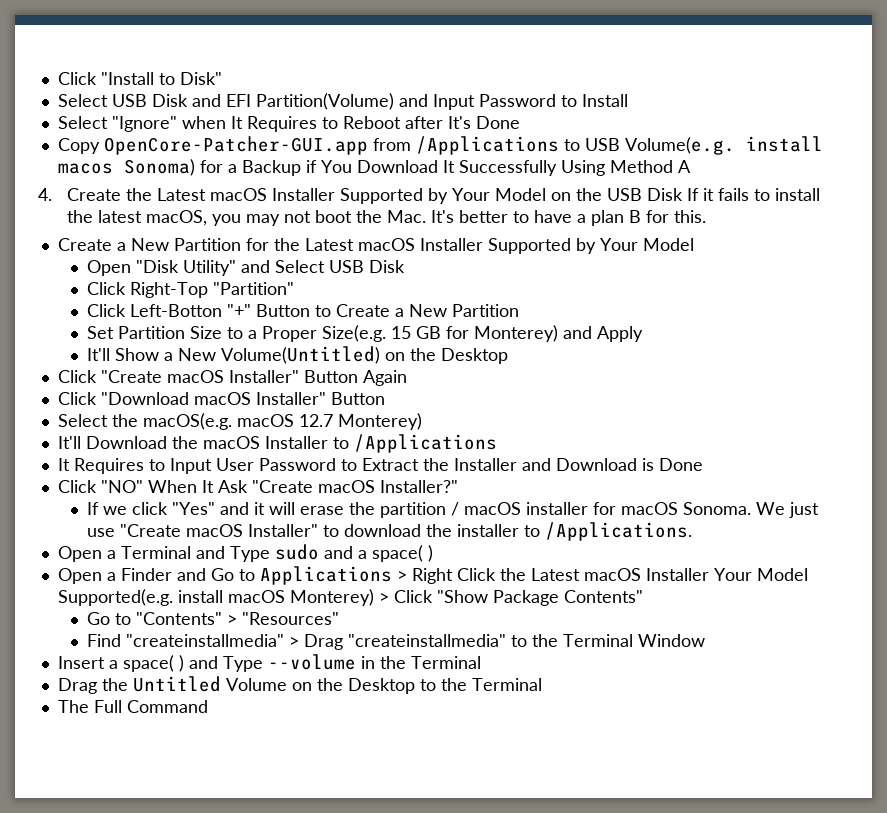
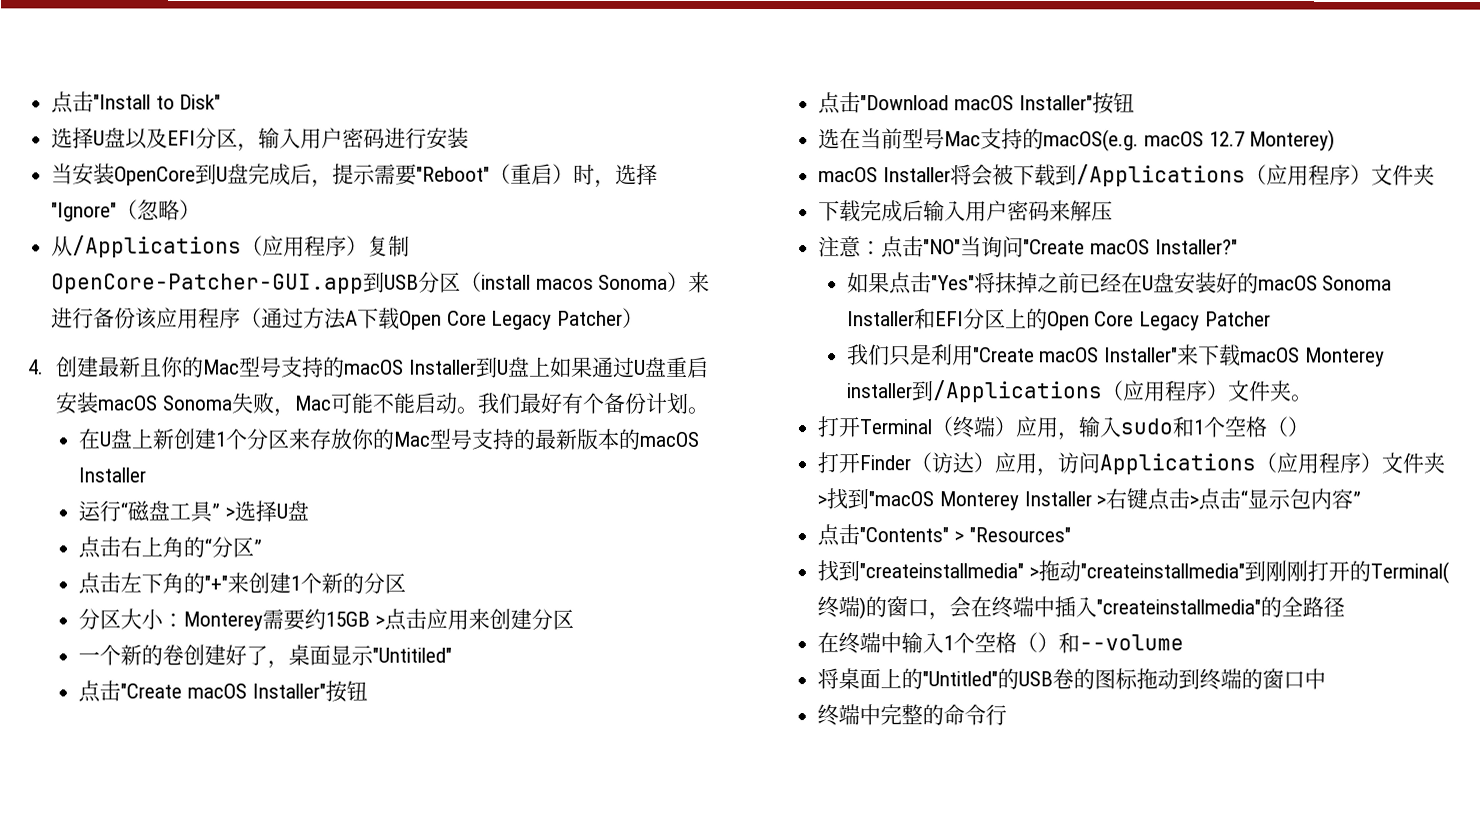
- Click "Install to Disk"
+ 点击"Install to Disk"
- Select USB Disk and EFI Partition(Volume) and Input Password to Install
- Select "Ignore" when It Requires to Reboot after It's Done
- Copy OpenCore-Patcher-GUI.app from /Applications to USB Volume(e.g. install macos Sonoma) for a Backup if You Download It Successfully Using Method A
- 4. Create the Latest macOS Installer Supported by Your Model on the USB Disk If it fails to install the latest macOS, you may not boot the Mac. It's better to have a plan B for this.
- Create a New Partition for the Latest macOS Installer Supported by Your Model
- Open "Disk Utility" and Select USB Disk
- Click Right-Top "Partition"
- Click Left-Botton "+" Button to Create a New Partition
- Set Partition Size to a Proper Size(e.g. 15 GB for Monterey) and Apply
- It'll Show a New Volume(Untitled) on the Desktop
- Click "Create macOS Installer" Button Again
- Click "Download macOS Installer" Button
- Select the macOS(e.g. macOS 12.7 Monterey)
- It'll Download the macOS Installer to /Applications
- It Requires to Input User Password to Extract the Installer and Download is Done
- Click "NO" When It Ask "Create macOS Installer?"
- If we click "Yes" and it will erase the partition / macOS installer for macOS Sonoma. We just use "Create macOS Installer" to download the installer to /Applications.
- Open a Terminal and Type sudo and a space( )
- Open a Finder and Go to Applications > Right Click the Latest macOS Installer Your Model Supported(e.g. install macOS Monterey) > Click "Show Package Contents"
- Go to "Contents" > "Resources"
+ 选择U盘以及EFI分区，输入用户密码进行安装
+ 当安装OpenCore到U盘完成后，提示需要"Reboot"（重启）时，选择"Ignore"（忽略）
+ 从/Applications（应用程序）复制OpenCore-Patcher-GUI.app到USB分区（install macos Sonoma）来进行备份该应用程序（通过方法A下载Open Core Legacy Patcher）
+ 4.创建最新且你的Mac型号支持的macOS Installer到U盘上如果通过U盘重启安装macOS Sonoma失败，Mac可能不能启动。我们最好有个备份计划。
+ 在U盘上新创建1个分区来存放你的Mac型号支持的最新版本的macOS Installer
+ 运行“磁盘工具” >选择U盘
+ 点击右上角的“分区”
+ 点击左下角的"+"来创建1个新的分区
+ 分区大小：Monterey需要约15GB >点击应用来创建分区
+ 一个新的卷创建好了，桌面显示"Untitiled"
+ 点击"Create macOS Installer"按钮
+ 点击"Download macOS Installer"按钮
+ 选在当前型号Mac支持的macOS(e.g. macOS 12.7 Monterey)
+ macOS Installer将会被下载到/Applications（应用程序）文件夹
+ 下载完成后输入用户密码来解压
+ 注意：点击"NO"当询问"Create macOS Installer?"
+ 如果点击"Yes"将抹掉之前已经在U盘安装好的macOS Sonoma Installer和EFI分区上的Open Core Legacy Patcher
+ 我们只是利用"Create macOS Installer"来下载macOS Monterey installer到/Applications（应用程序）文件夹。
+ 打开Terminal（终端）应用，输入sudo和1个空格（）
+ 打开Finder（访达）应用，访问Applications（应用程序）文件夹>找到"macOS Monterey Installer >右键点击>点击“显示包内容”
+ 点击"Contents" > "Resources"
- Find "createinstallmedia" > Drag "createinstallmedia" to the Terminal Window
- Insert a space( ) and Type --volume in the Terminal
- Drag the Untitled Volume on the Desktop to the Terminal
- The Full Command
+ 找到"createinstallmedia" >拖动"createinstallmedia"到刚刚打开的Terminal(终端)的窗口，会在终端中插入"createinstallmedia"的全路径
+ 在终端中输入1个空格（）和--volume
+ 将桌面上的"Untitled"的USB卷的图标拖动到终端的窗口中
+ 终端中完整的命令行

